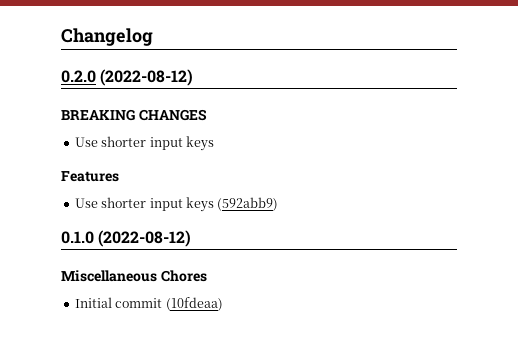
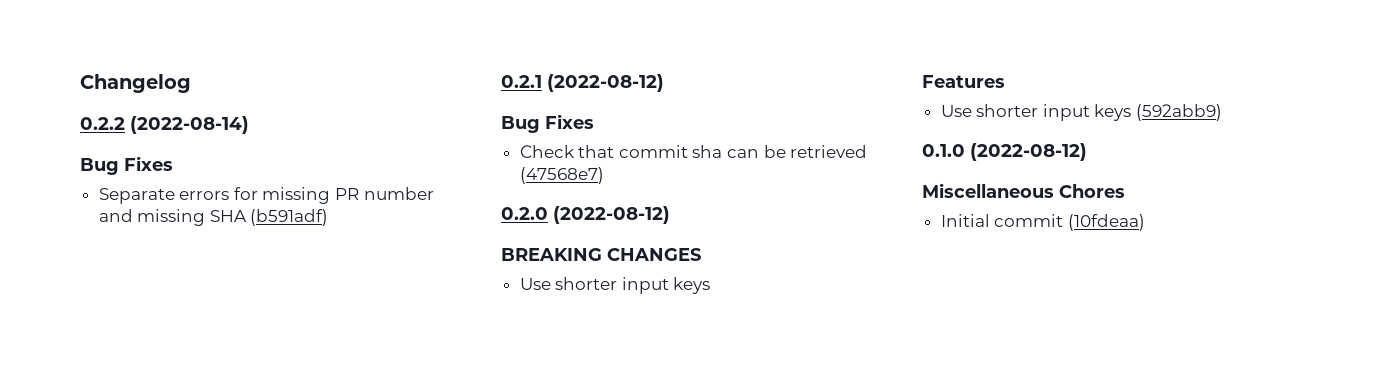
+ 0.2.2 (2022-08-14)
+ Bug Fixes
+ Separate errors for missing PR number and missing SHA (b591adf)
+ 0.2.1 (2022-08-12)
+ Bug Fixes
+ Check that commit sha can be retrieved (47568e7)

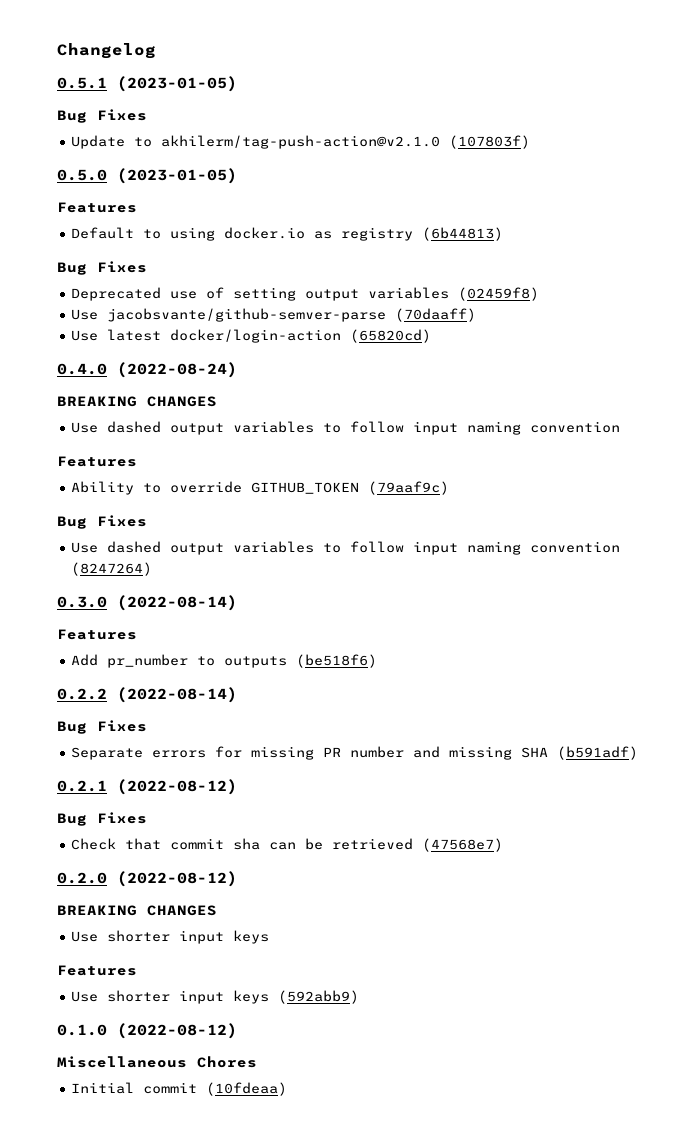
+ 0.5.1 (2023-01-05)
+ Bug Fixes
+ Update to akhilerm/tag-push-action@v2.1.0 (107803f)
+ 0.5.0 (2023-01-05)
+ Features
+ Default to using docker.io as registry (6b44813)
+ Bug Fixes
+ Deprecated use of setting output variables (02459f8)
+ Use jacobsvante/github-semver-parse (70daaff)
+ Use latest docker/login-action (65820cd)
+ 0.4.0 (2022-08-24)
+ BREAKING CHANGES
+ Use dashed output variables to follow input naming convention
+ Features
+ Ability to override GITHUB_TOKEN (79aaf9c)
+ Bug Fixes
+ Use dashed output variables to follow input naming convention (8247264)
+ 0.3.0 (2022-08-14)
+ Features
+ Add pr_number to outputs (be518f6)

